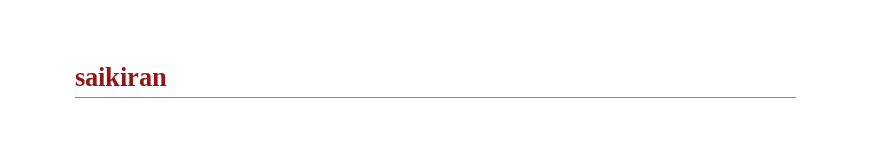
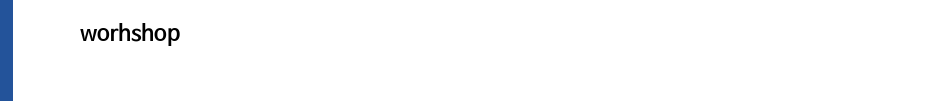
- saikiran
+ worhshop

